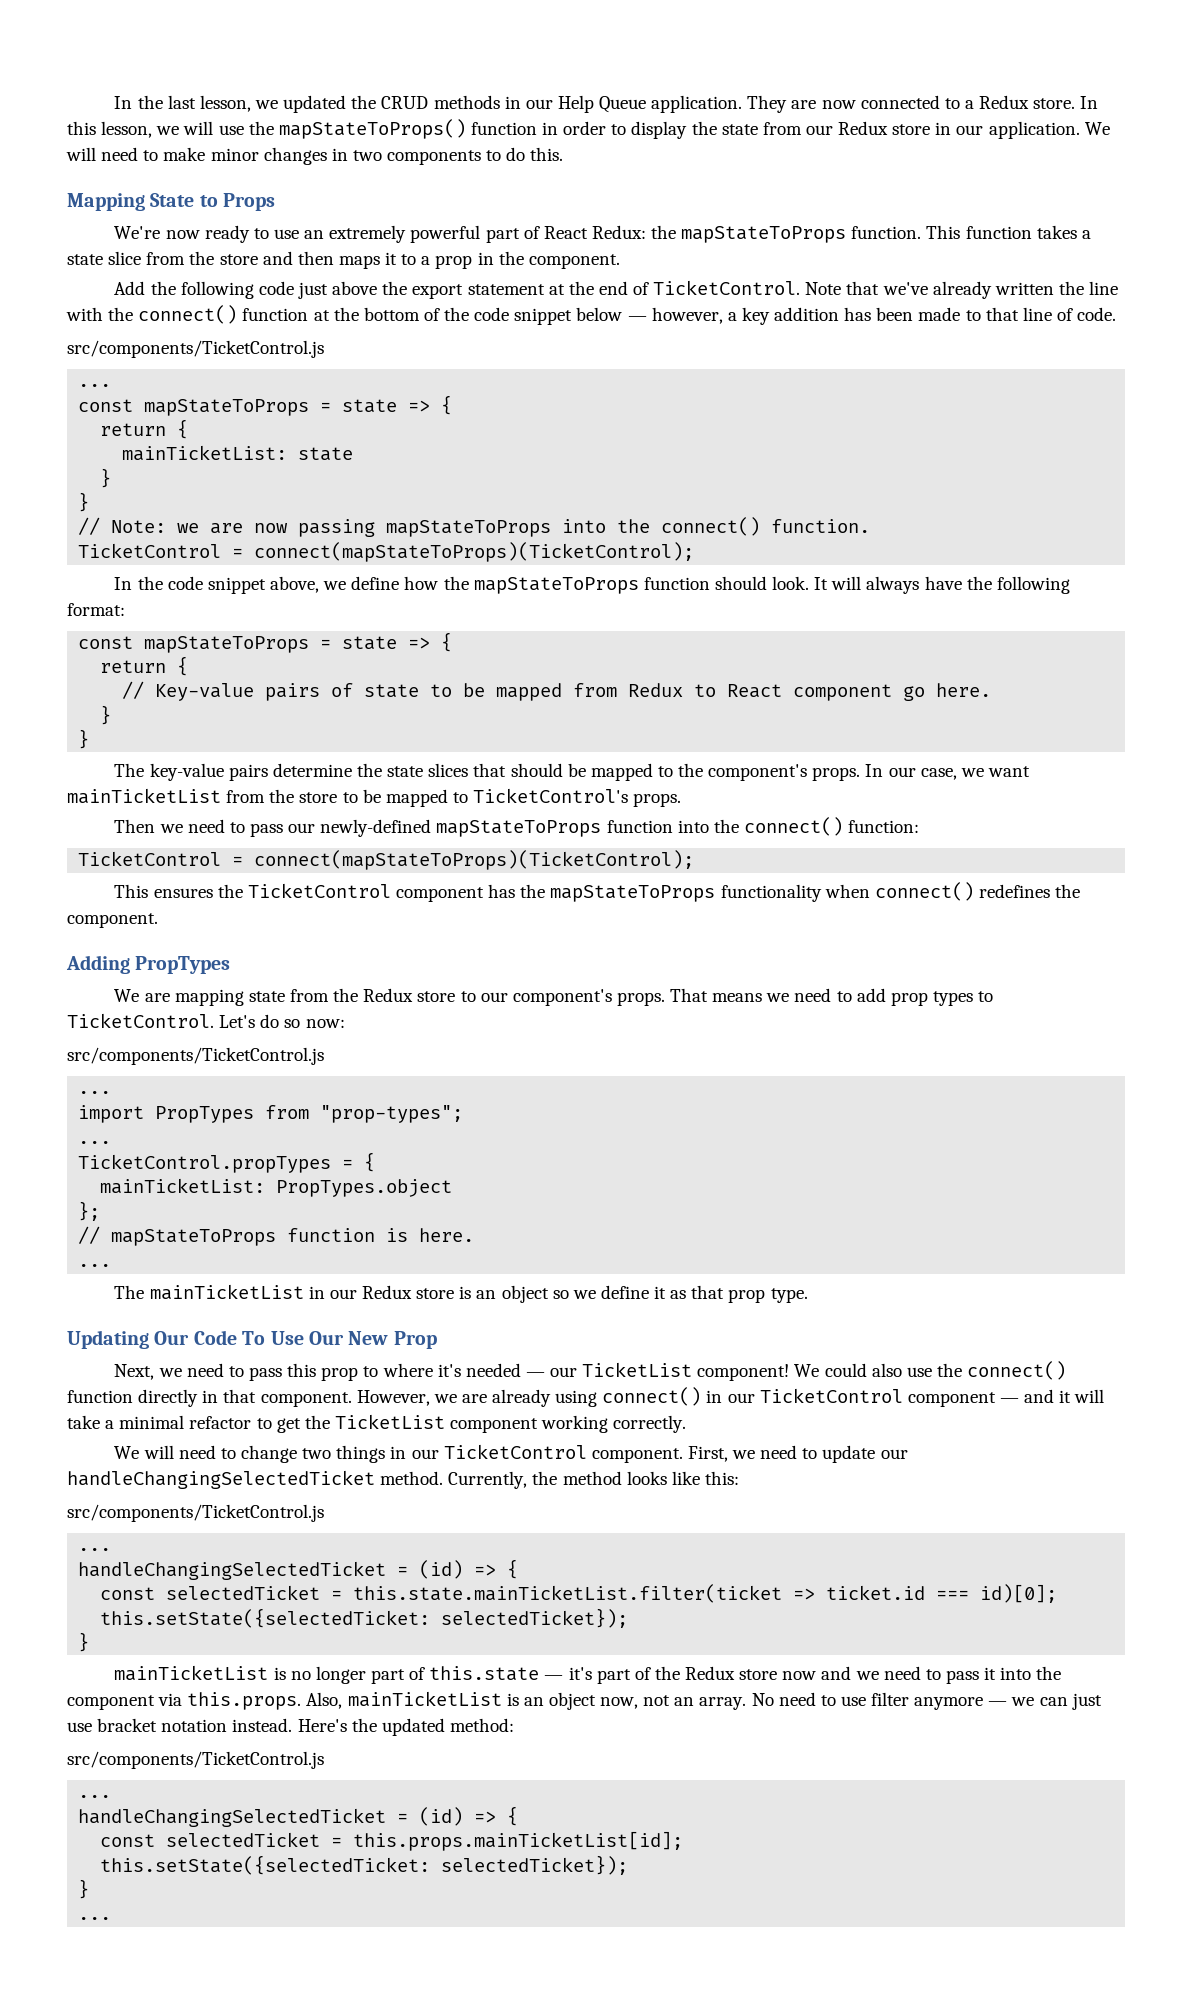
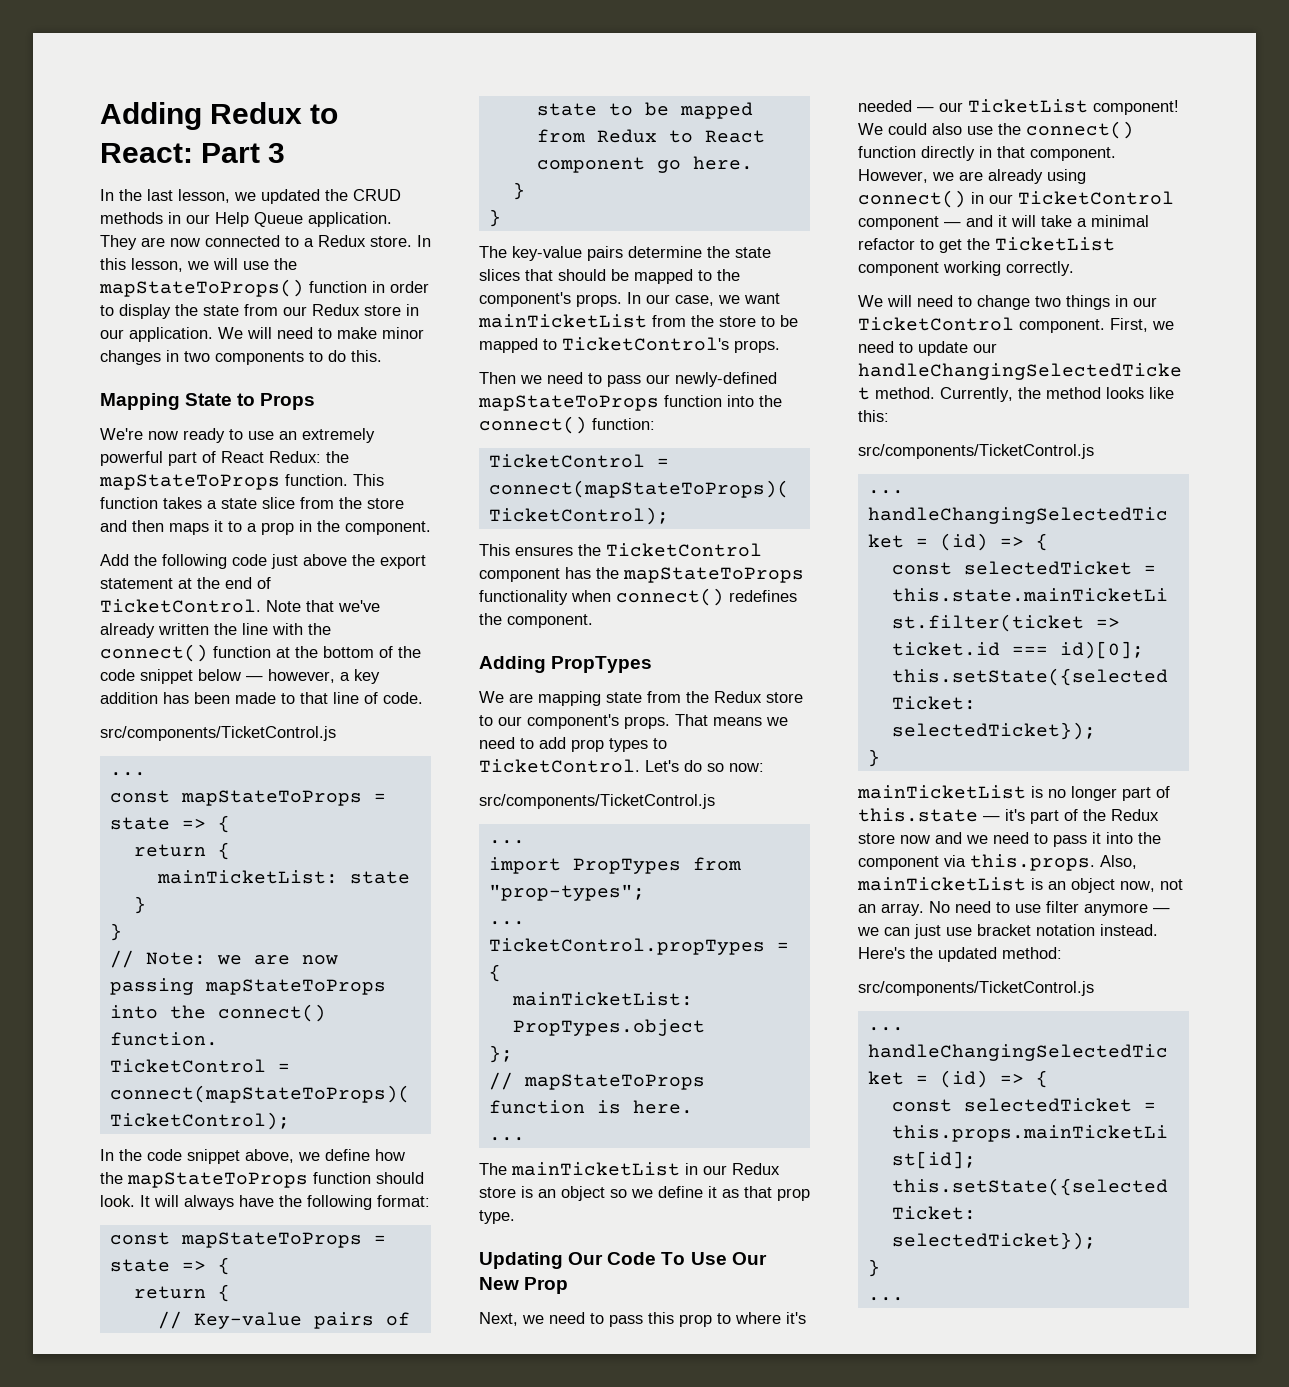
+ Adding Redux to React: Part 3

